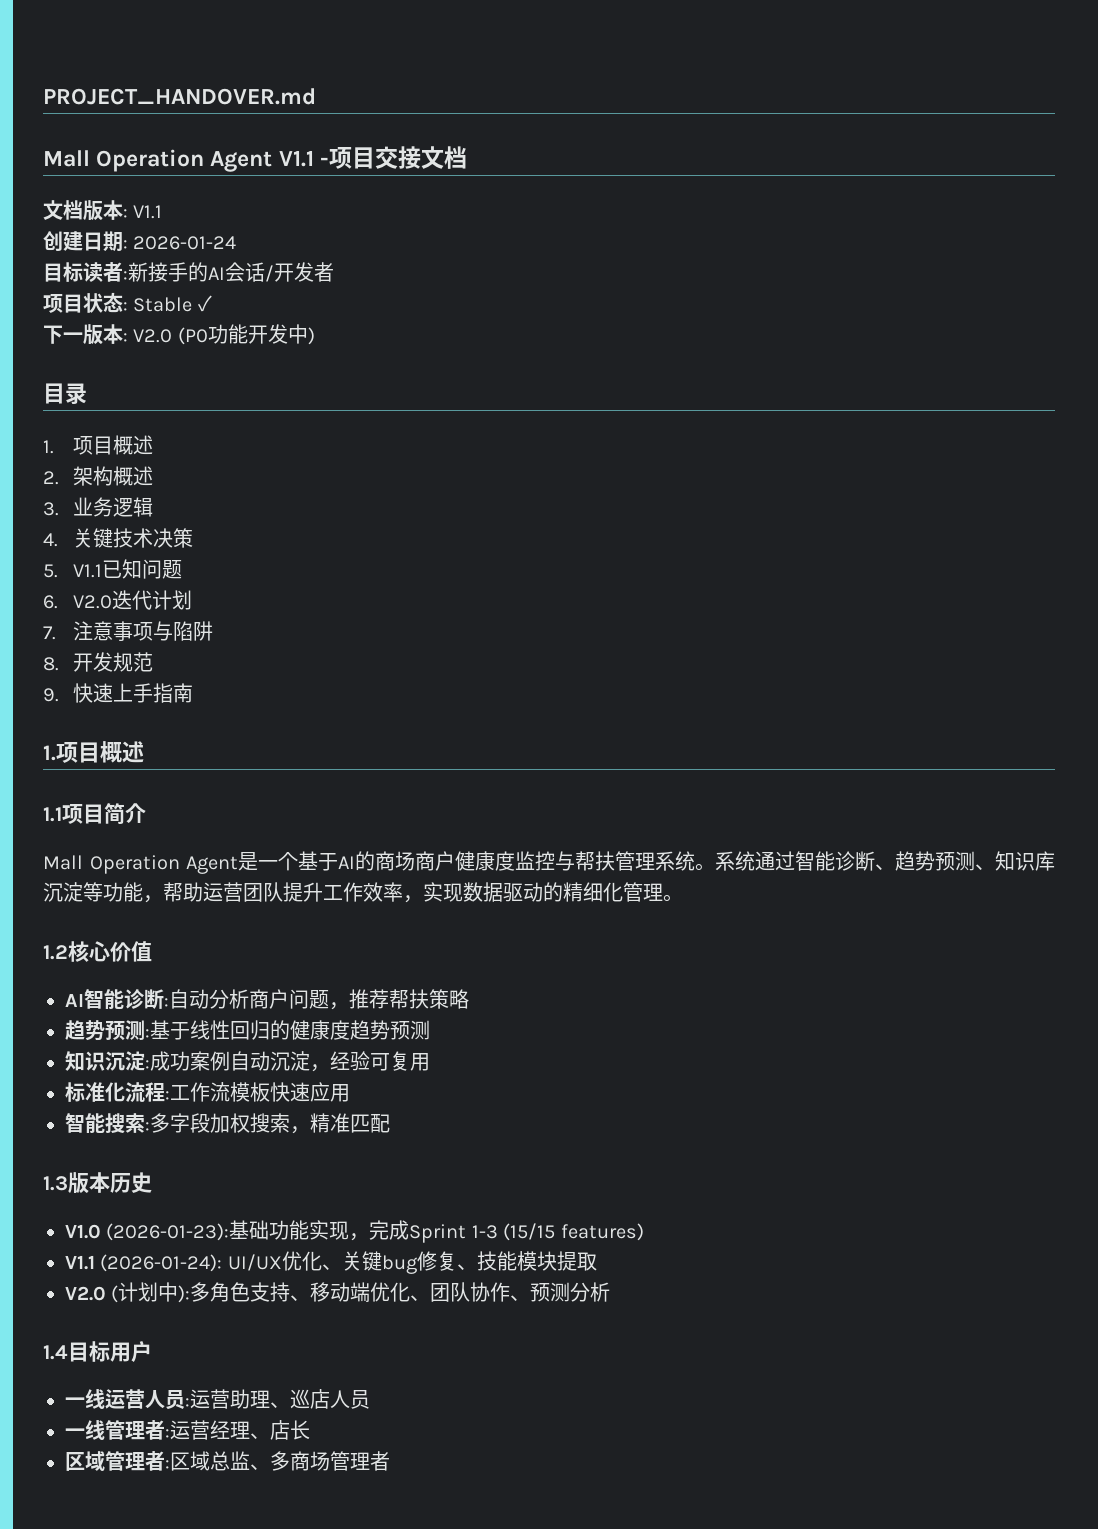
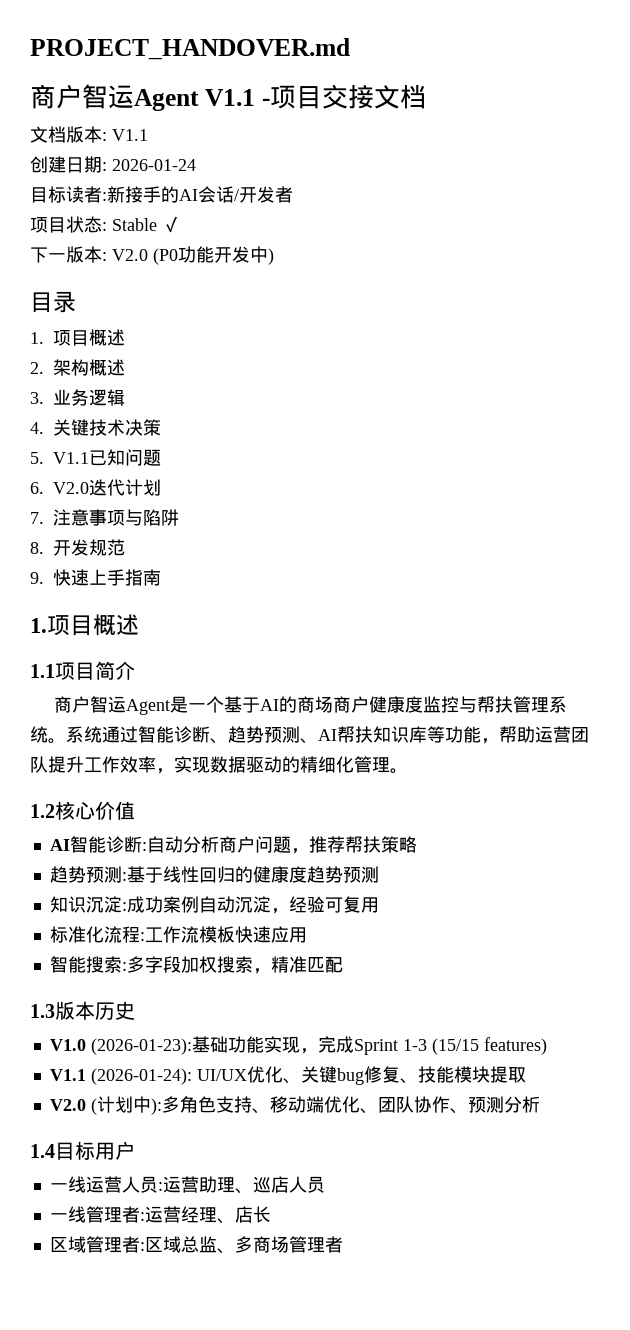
- Mall Operation Agent V1.1 -项目交接文档
+ 商户智运Agent V1.1 -项目交接文档
- Mall Operation Agent是一个基于AI的商场商户健康度监控与帮扶管理系统。
+ 商户智运Agent是一个基于AI的商场商户健康度监控与帮扶管理系统。
- 系统通过智能诊断、趋势预测、知识库沉淀等功能，帮助运营团队提升工作效率，实现数据驱动的精细化管理。
+ 系统通过智能诊断、趋势预测、AI帮扶知识库等功能，帮助运营团队提升工作效率，实现数据驱动的精细化管理。

